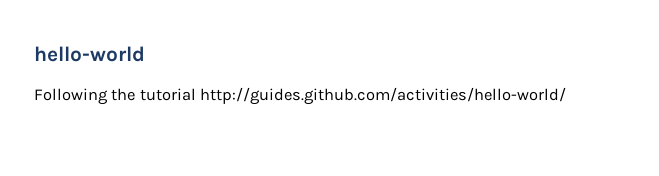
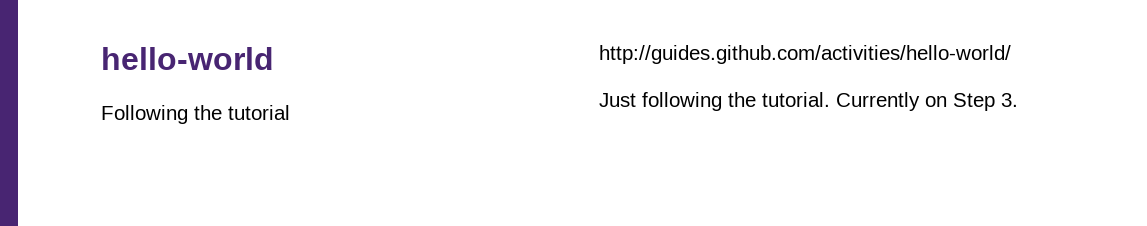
+ Just following the tutorial. Currently on Step 3.

